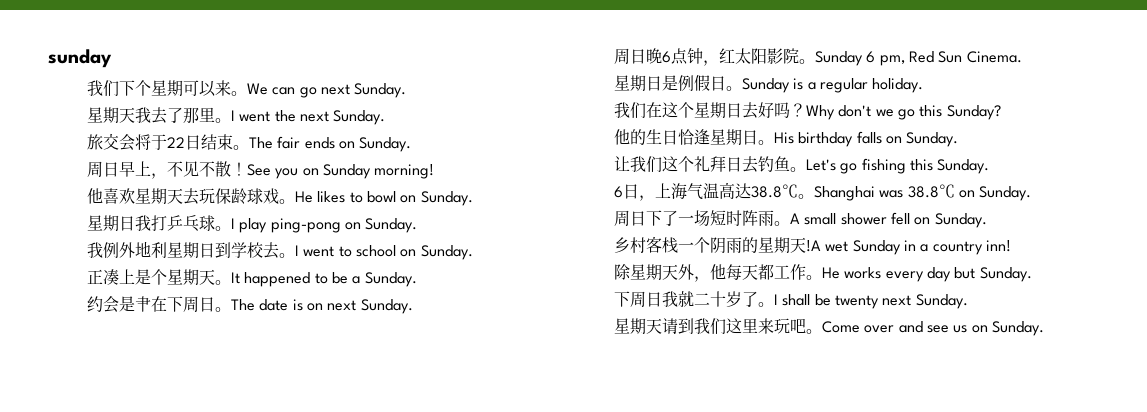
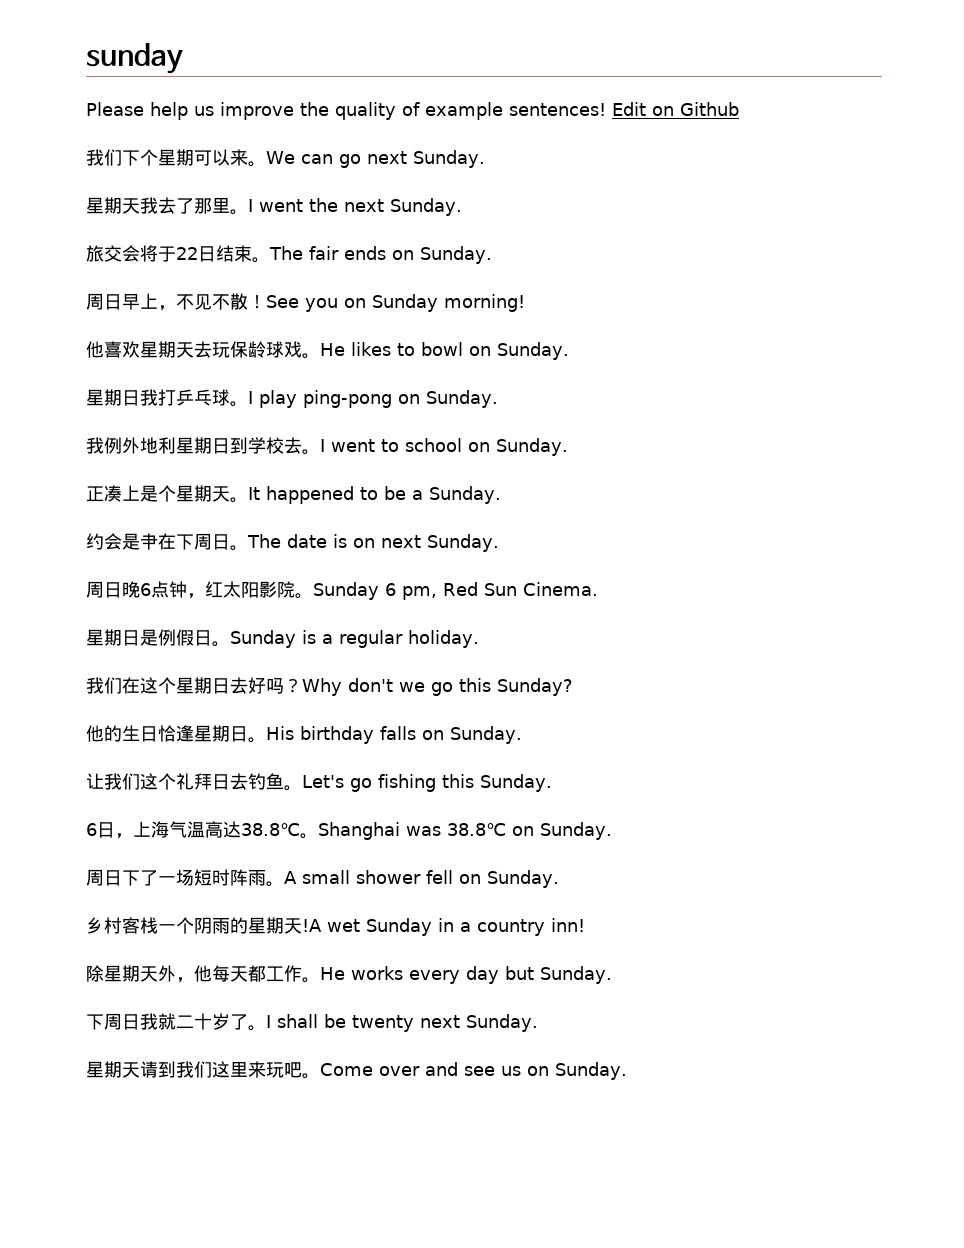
+ Please help us improve the quality of example sentences! Edit on Github

